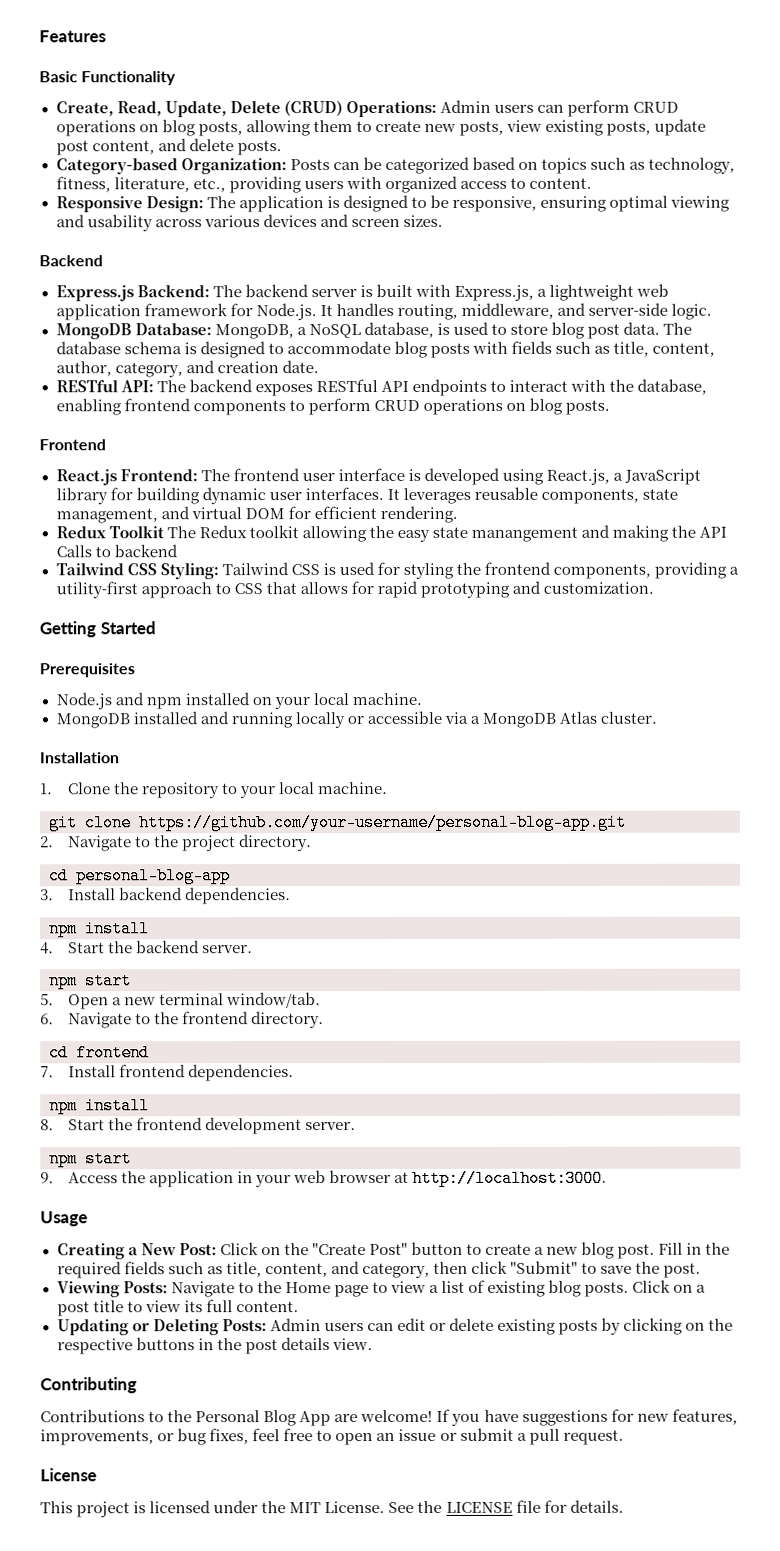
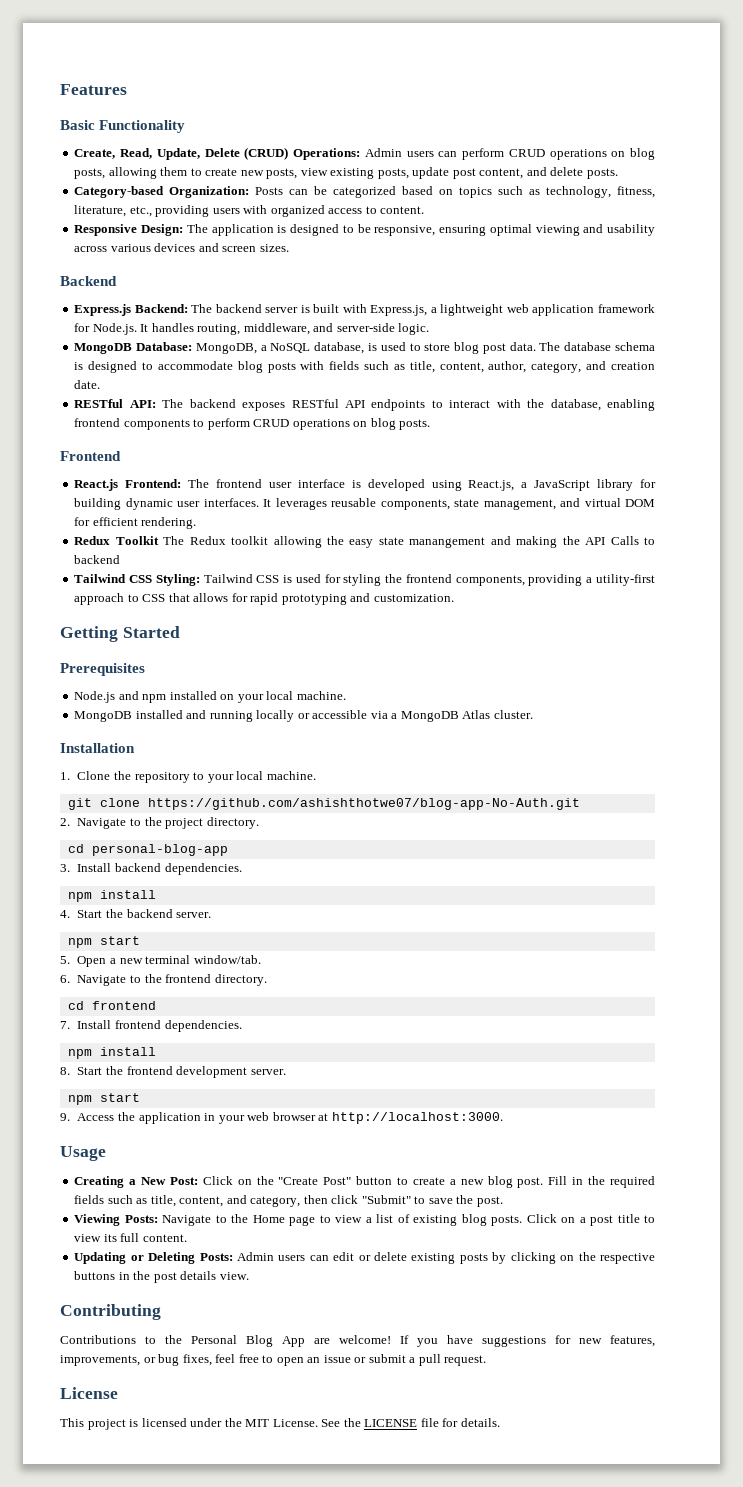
- git clone https://github.com/your-username/personal-blog-app.git
+ git clone https://github.com/ashishthotwe07/blog-app-No-Auth.git

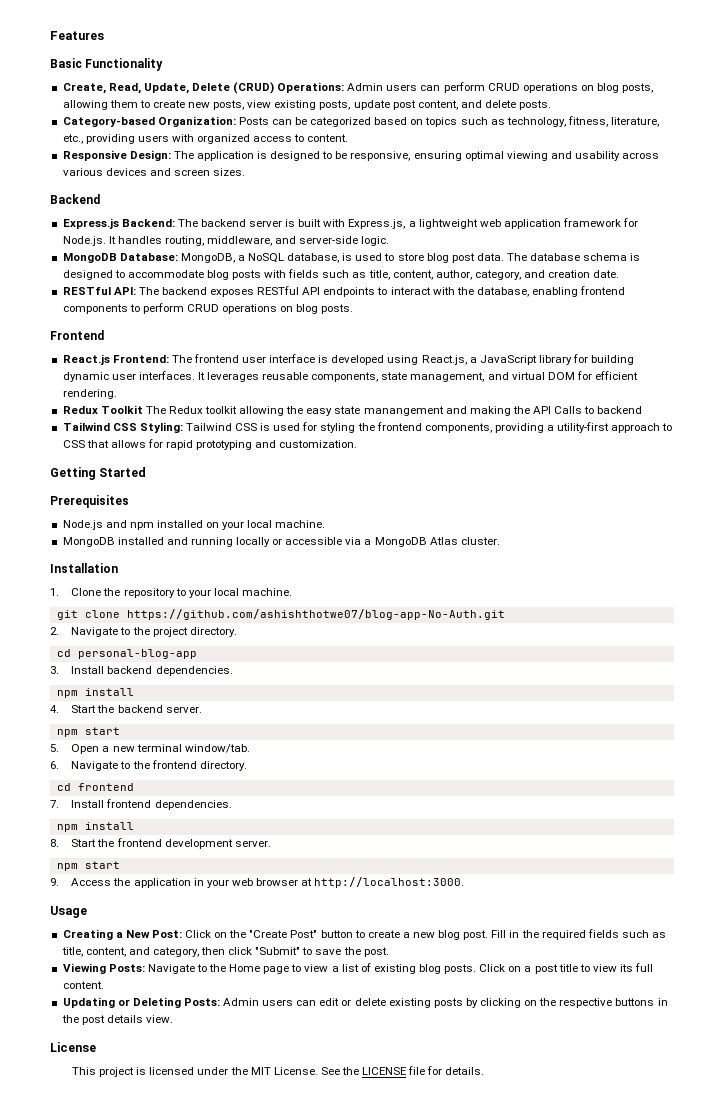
- Contributing
- Contributions to the Personal Blog App are welcome! If you have suggestions for new features, improvements, or bug fixes, feel free to open an issue or submit a pull request.

